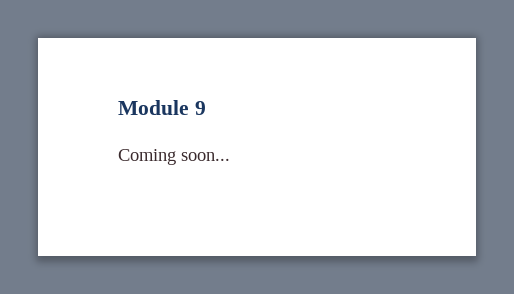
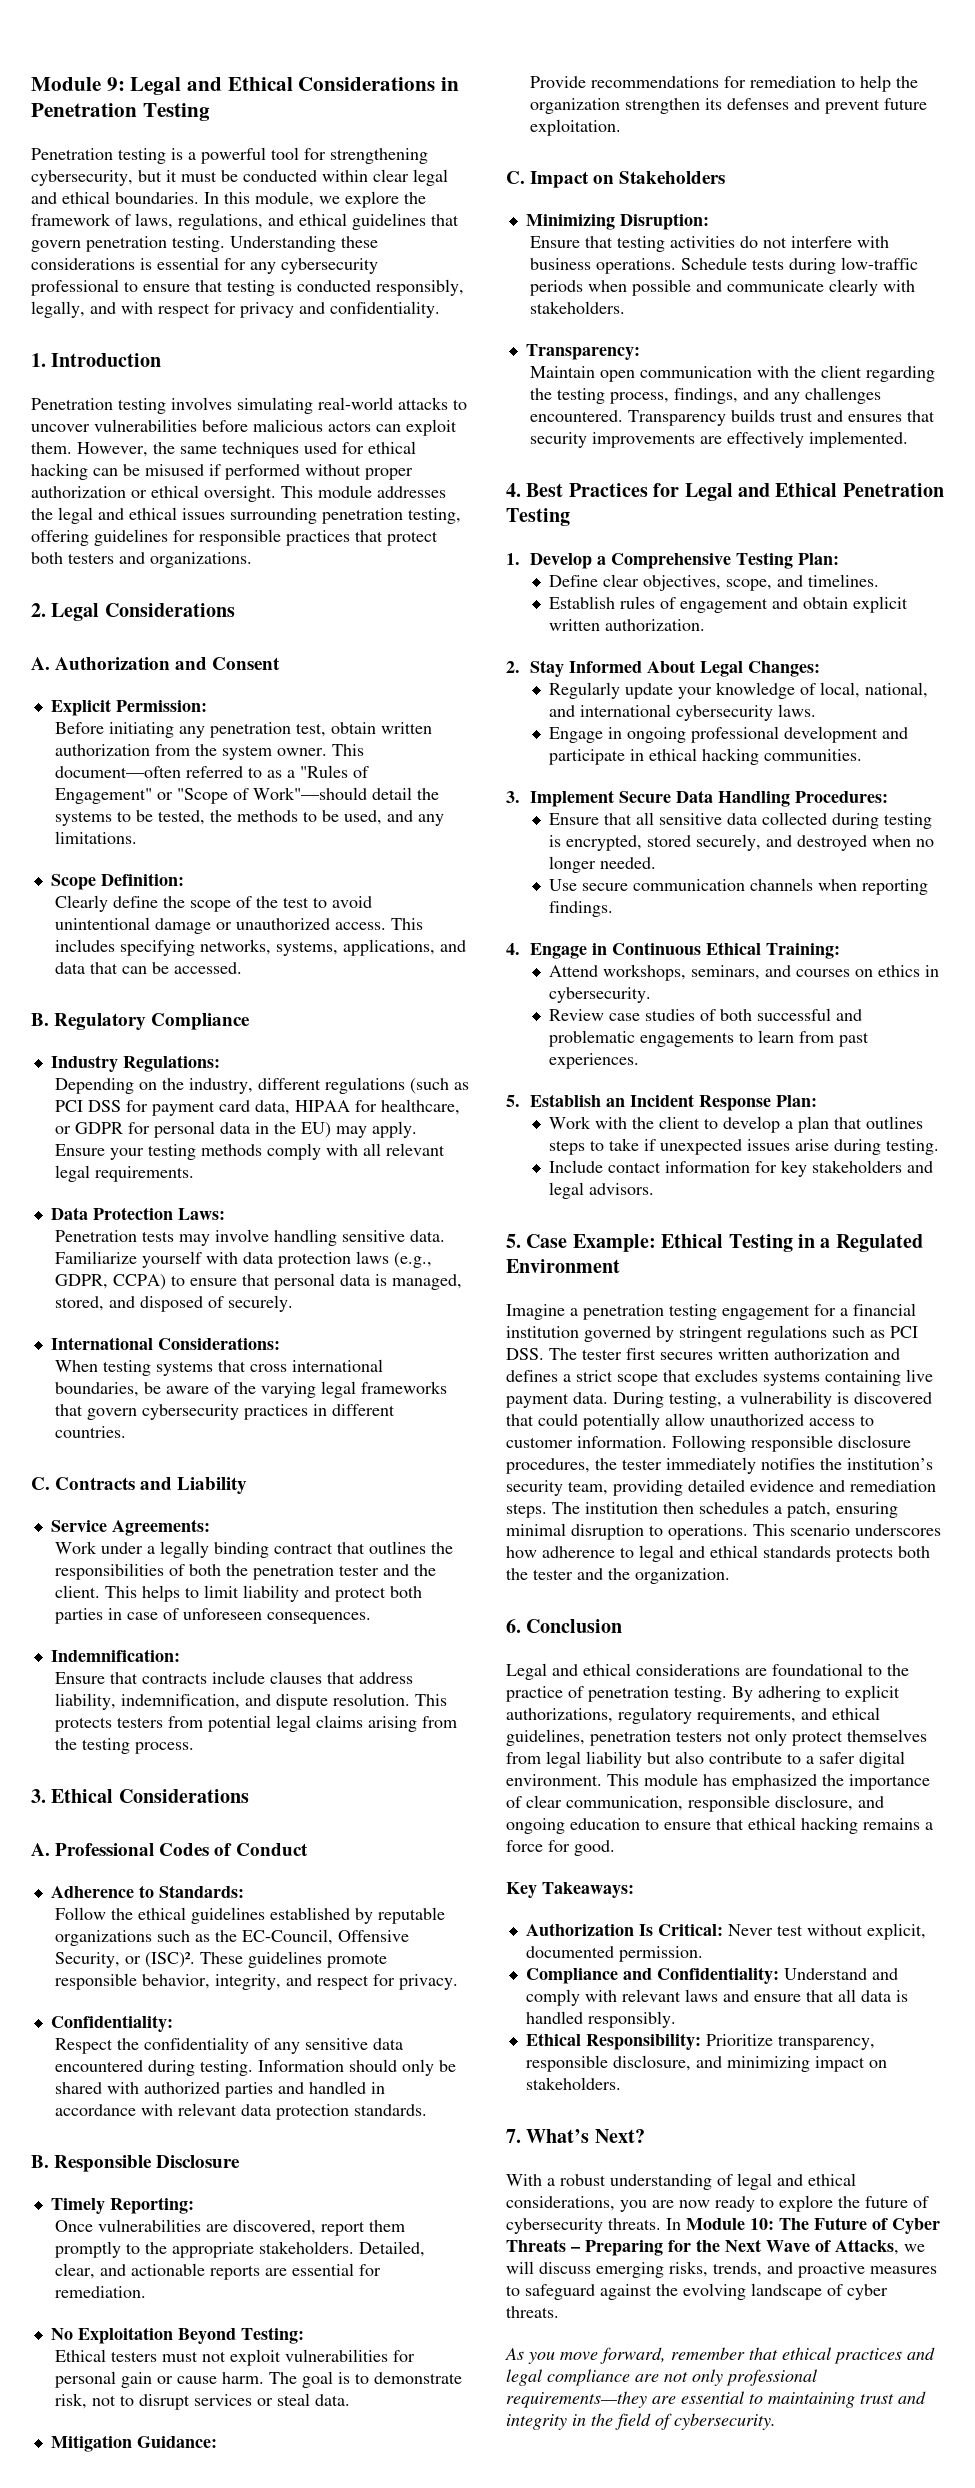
- Module 9
- Coming soon...
+ Module 9: Legal and Ethical Considerations in Penetration Testing
+ Penetration testing is a powerful tool for strengthening cybersecurity, but it must be conducted within clear legal and ethical boundaries. In this module, we explore the framework of laws, regulations, and ethical guidelines that govern penetration testing. Understanding these considerations is essential for any cybersecurity professional to ensure that testing is conducted responsibly, legally, and with respect for privacy and confidentiality.
+ 1. Introduction
+ Penetration testing involves simulating real-world attacks to uncover vulnerabilities before malicious actors can exploit them. However, the same techniques used for ethical hacking can be misused if performed without proper authorization or ethical oversight. This module addresses the legal and ethical issues surrounding penetration testing, offering guidelines for responsible practices that protect both testers and organizations.
+ 2. Legal Considerations
+ A. Authorization and Consent
+ Explicit Permission:
+ Before initiating any penetration test, obtain written authorization from the system owner. This document—often referred to as a "Rules of Engagement" or "Scope of Work"—should detail the systems to be tested, the methods to be used, and any limitations.
+ Scope Definition:
+ Clearly define the scope of the test to avoid unintentional damage or unauthorized access. This includes specifying networks, systems, applications, and data that can be accessed.
+ B. Regulatory Compliance
+ Industry Regulations:
+ Depending on the industry, different regulations (such as PCI DSS for payment card data, HIPAA for healthcare, or GDPR for personal data in the EU) may apply. Ensure your testing methods comply with all relevant legal requirements.
+ Data Protection Laws:
+ Penetration tests may involve handling sensitive data. Familiarize yourself with data protection laws (e.g., GDPR, CCPA) to ensure that personal data is managed, stored, and disposed of securely.
+ International Considerations:
+ When testing systems that cross international boundaries, be aware of the varying legal frameworks that govern cybersecurity practices in different countries.
+ C. Contracts and Liability
+ Service Agreements:
+ Work under a legally binding contract that outlines the responsibilities of both the penetration tester and the client. This helps to limit liability and protect both parties in case of unforeseen consequences.
+ Indemnification:
+ Ensure that contracts include clauses that address liability, indemnification, and dispute resolution. This protects testers from potential legal claims arising from the testing process.
+ 3. Ethical Considerations
+ A. Professional Codes of Conduct
+ Adherence to Standards:
+ Follow the ethical guidelines established by reputable organizations such as the EC-Council, Offensive Security, or (ISC)². These guidelines promote responsible behavior, integrity, and respect for privacy.
+ Confidentiality:
+ Respect the confidentiality of any sensitive data encountered during testing. Information should only be shared with authorized parties and handled in accordance with relevant data protection standards.
+ B. Responsible Disclosure
+ Timely Reporting:
+ Once vulnerabilities are discovered, report them promptly to the appropriate stakeholders. Detailed, clear, and actionable reports are essential for remediation.
+ No Exploitation Beyond Testing:
+ Ethical testers must not exploit vulnerabilities for personal gain or cause harm. The goal is to demonstrate risk, not to disrupt services or steal data.
+ Mitigation Guidance:
+ Provide recommendations for remediation to help the organization strengthen its defenses and prevent future exploitation.
+ C. Impact on Stakeholders
+ Minimizing Disruption:
+ Ensure that testing activities do not interfere with business operations. Schedule tests during low-traffic periods when possible and communicate clearly with stakeholders.
+ Transparency:
+ Maintain open communication with the client regarding the testing process, findings, and any challenges encountered. Transparency builds trust and ensures that security improvements are effectively implemented.
+ 4. Best Practices for Legal and Ethical Penetration Testing
+ 1. Develop a Comprehensive Testing Plan:
+ Define clear objectives, scope, and timelines.
+ Establish rules of engagement and obtain explicit written authorization.
+ 2. Stay Informed About Legal Changes:
+ Regularly update your knowledge of local, national, and international cybersecurity laws.
+ Engage in ongoing professional development and participate in ethical hacking communities.
+ 3. Implement Secure Data Handling Procedures:
+ Ensure that all sensitive data collected during testing is encrypted, stored securely, and destroyed when no longer needed.
+ Use secure communication channels when reporting findings.
+ 4. Engage in Continuous Ethical Training:
+ Attend workshops, seminars, and courses on ethics in cybersecurity.
+ Review case studies of both successful and problematic engagements to learn from past experiences.
+ 5. Establish an Incident Response Plan:
+ Work with the client to develop a plan that outlines steps to take if unexpected issues arise during testing.
+ Include contact information for key stakeholders and legal advisors.
+ 5. Case Example: Ethical Testing in a Regulated Environment
+ Imagine a penetration testing engagement for a financial institution governed by stringent regulations such as PCI DSS. The tester first secures written authorization and defines a strict scope that excludes systems containing live payment data. During testing, a vulnerability is discovered that could potentially allow unauthorized access to customer information. Following responsible disclosure procedures, the tester immediately notifies the institution’s security team, providing detailed evidence and remediation steps. The institution then schedules a patch, ensuring minimal disruption to operations. This scenario underscores how adherence to legal and ethical standards protects both the tester and the organization.
+ 6. Conclusion
+ Legal and ethical considerations are foundational to the practice of penetration testing. By adhering to explicit authorizations, regulatory requirements, and ethical guidelines, penetration testers not only protect themselves from legal liability but also contribute to a safer digital environment. This module has emphasized the importance of clear communication, responsible disclosure, and ongoing education to ensure that ethical hacking remains a force for good.
+ Key Takeaways:
+ Authorization Is Critical: Never test without explicit, documented permission.
+ Compliance and Confidentiality: Understand and comply with relevant laws and ensure that all data is handled responsibly.
+ Ethical Responsibility: Prioritize transparency, responsible disclosure, and minimizing impact on stakeholders.
+ 7. What’s Next?
+ With a robust understanding of legal and ethical considerations, you are now ready to explore the future of cybersecurity threats. In Module 10: The Future of Cyber Threats – Preparing for the Next Wave of Attacks, we will discuss emerging risks, trends, and proactive measures to safeguard against the evolving landscape of cyber threats.
+ As you move forward, remember that ethical practices and legal compliance are not only professional requirements—they are essential to maintaining trust and integrity in the field of cybersecurity.

